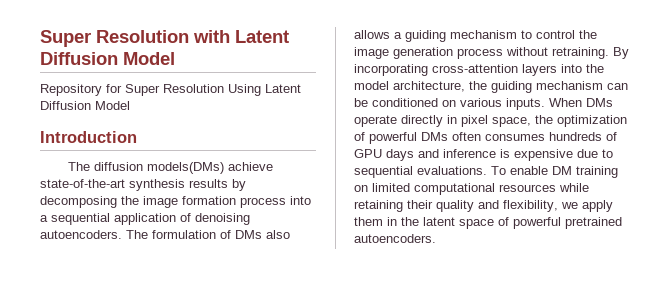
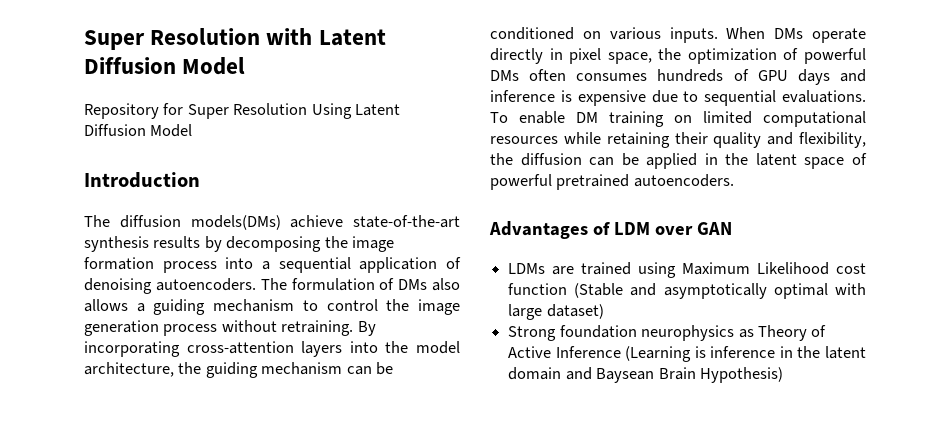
- To enable DM training on limited computational resources while retaining their quality and flexibility, we apply them in the latent space of powerful pretrained autoencoders.
+ To enable DM training on limited computational resources while retaining their quality and flexibility, the diffusion can be applied in the latent space of powerful pretrained autoencoders.
+ Advantages of LDM over GAN
+ LDMs are trained using Maximum Likelihood cost function (Stable and asymptotically optimal with large dataset)
+ Strong foundation neurophysics as Theory of Active Inference (Learning is inference in the latent domain and Baysean Brain Hypothesis)

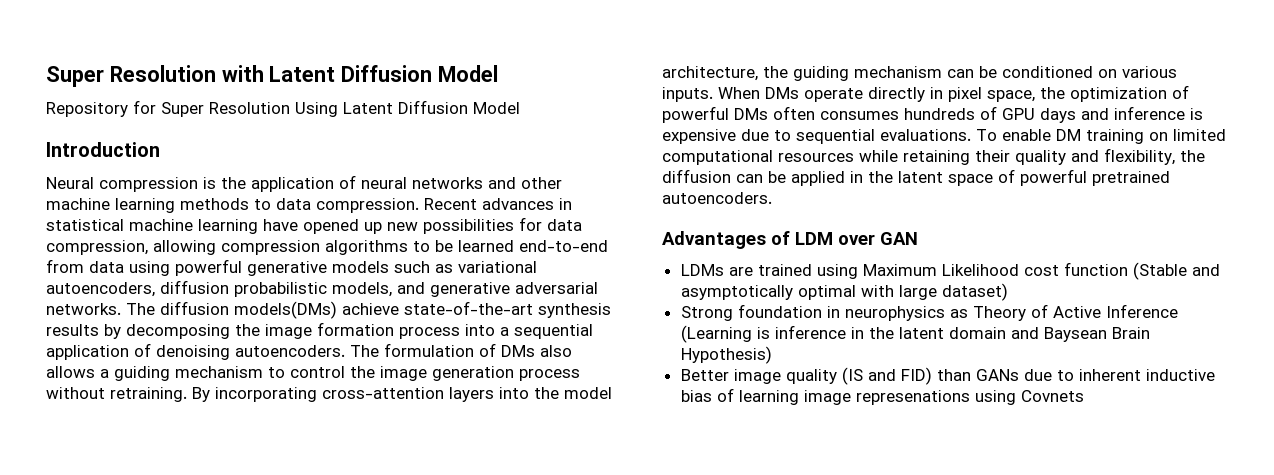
+ Neural compression is the application of neural networks and other machine learning methods to data compression. Recent advances in statistical machine learning have opened up new possibilities for data compression, allowing compression algorithms to be learned end-to-end from data using powerful generative models such as variational autoencoders, diffusion probabilistic models, and generative adversarial networks.
- Strong foundation neurophysics as Theory of Active Inference (Learning is inference in the latent domain and Baysean Brain Hypothesis)
+ Strong foundation in neurophysics as Theory of Active Inference (Learning is inference in the latent domain and Baysean Brain Hypothesis)
+ Better image quality (IS and FID) than GANs due to inherent inductive bias of learning image represenations using Covnets

